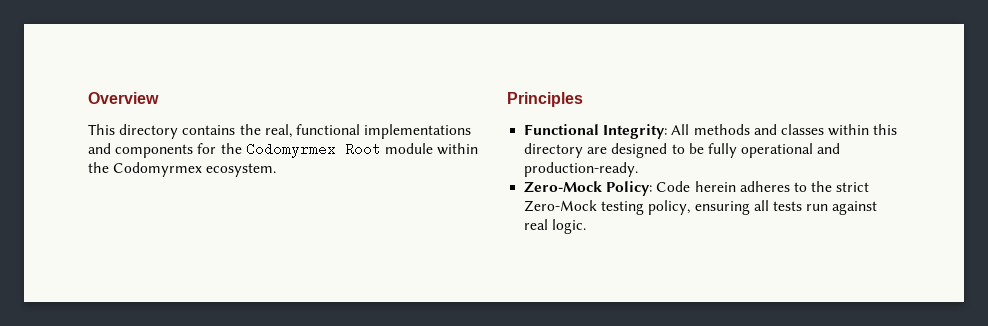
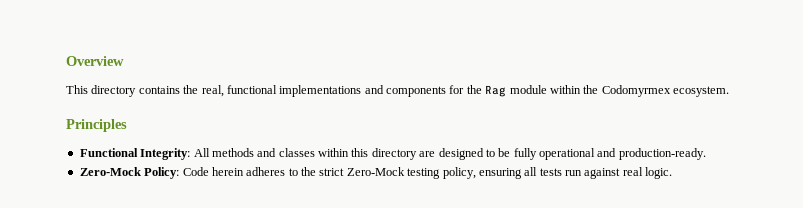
- This directory contains the real, functional implementations and components for the Codomyrmex Root module within the Codomyrmex ecosystem.
+ This directory contains the real, functional implementations and components for the Rag module within the Codomyrmex ecosystem.

